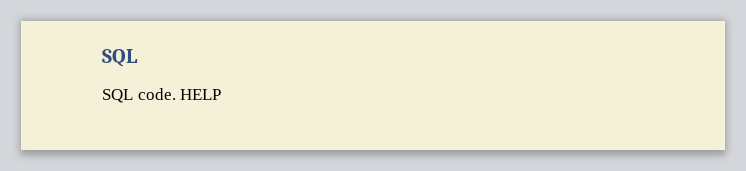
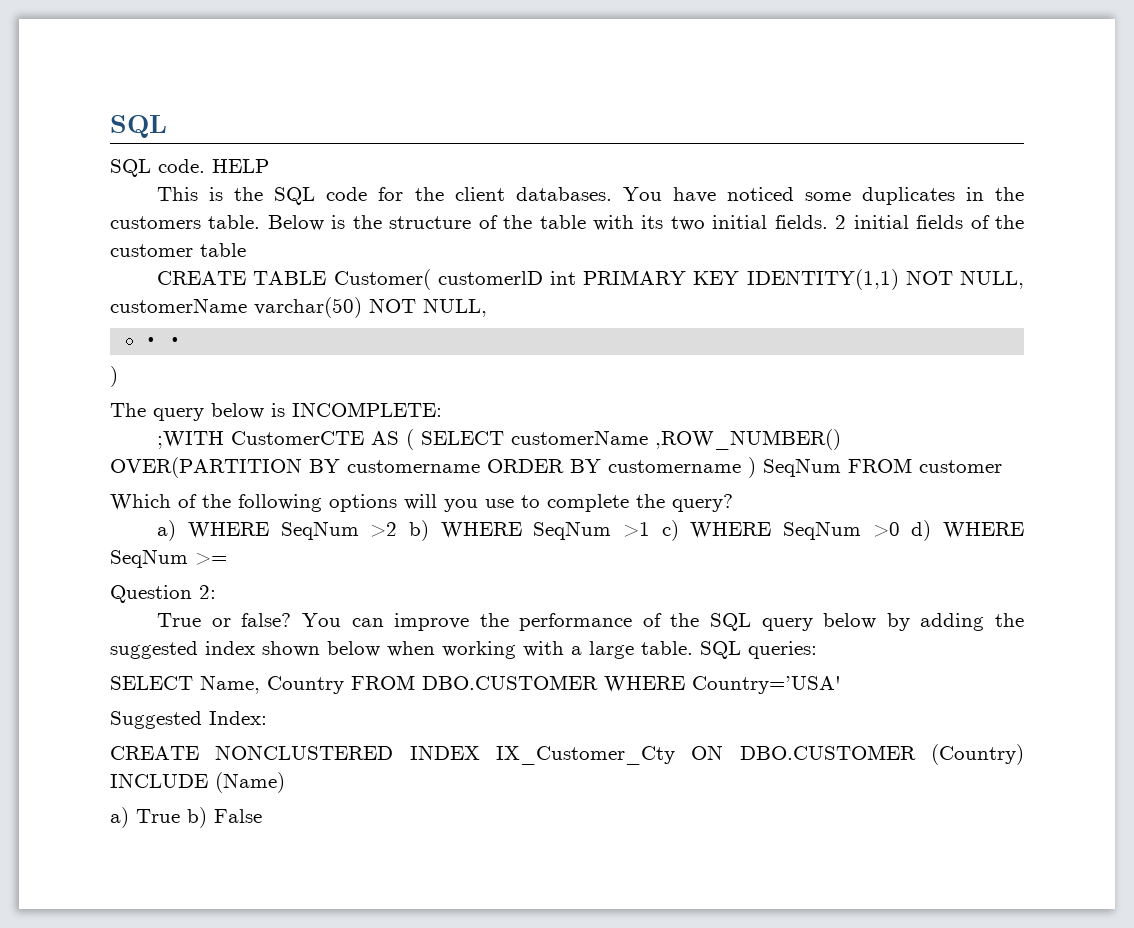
+ This is the SQL code for the client databases. You have noticed some duplicates in the customers table. Below is the structure of the table with its two initial fields. 2 initial fields of the customer table
+ CREATE TABLE Customer( customerlD int PRIMARY KEY IDENTITY(1,1) NOT NULL, customerName varchar(50) NOT NULL,
+ • •
+ )
+ The query below is INCOMPLETE:
+ ;WITH CustomerCTE AS ( SELECT customerName ,ROW_NUMBER() OVER(PARTITION BY customername ORDER BY customername ) SeqNum FROM customer
+ Which of the following options will you use to complete the query?
+ a) WHERE SeqNum >2 b) WHERE SeqNum >1 c) WHERE SeqNum >0 d) WHERE SeqNum >=
+ Question 2:
+ True or false? You can improve the performance of the SQL query below by adding the suggested index shown below when working with a large table. SQL queries:
+ SELECT Name, Country FROM DBO.CUSTOMER WHERE Country=’USA'
+ Suggested Index:
+ CREATE NONCLUSTERED INDEX IX_Customer_Cty ON DBO.CUSTOMER (Country) INCLUDE (Name)
+ a) True b) False

